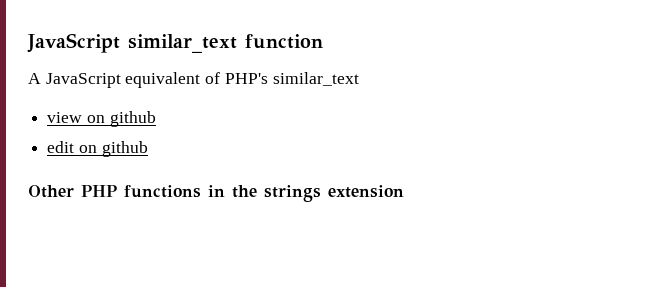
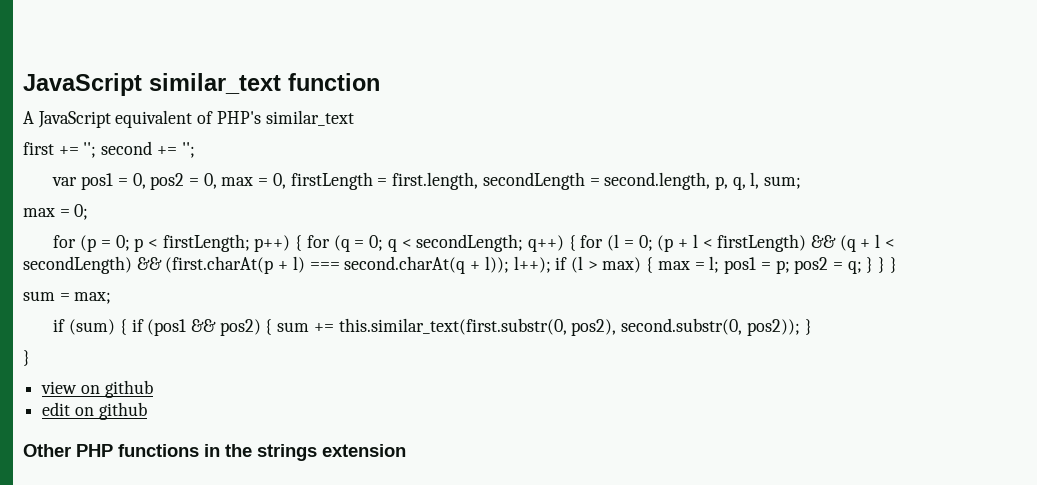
+ first += ''; second += '';
+ var pos1 = 0, pos2 = 0, max = 0, firstLength = first.length, secondLength = second.length, p, q, l, sum;
+ max = 0;
+ for (p = 0; p < firstLength; p++) { for (q = 0; q < secondLength; q++) { for (l = 0; (p + l < firstLength) && (q + l < secondLength) && (first.charAt(p + l) === second.charAt(q + l)); l++); if (l > max) { max = l; pos1 = p; pos2 = q; } } }
+ sum = max;
+ if (sum) { if (pos1 && pos2) { sum += this.similar_text(first.substr(0, pos2), second.substr(0, pos2)); }
+ }

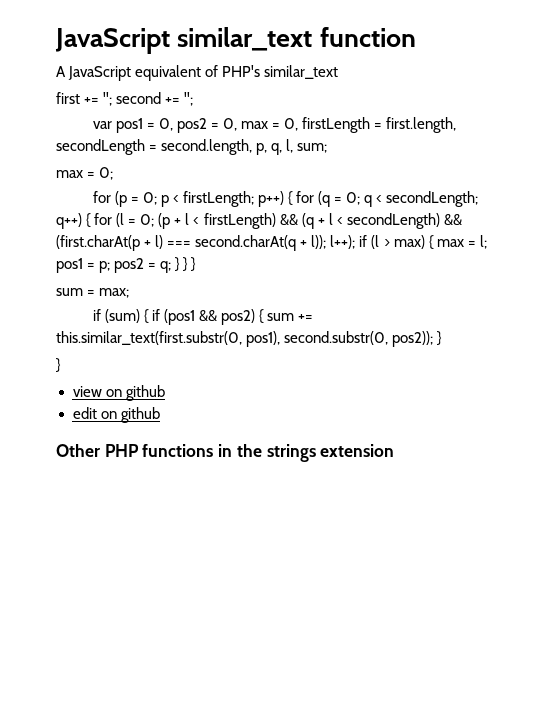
- if (sum) { if (pos1 && pos2) { sum += this.similar_text(first.substr(0, pos2), second.substr(0, pos2)); }
+ if (sum) { if (pos1 && pos2) { sum += this.similar_text(first.substr(0, pos1), second.substr(0, pos2)); }

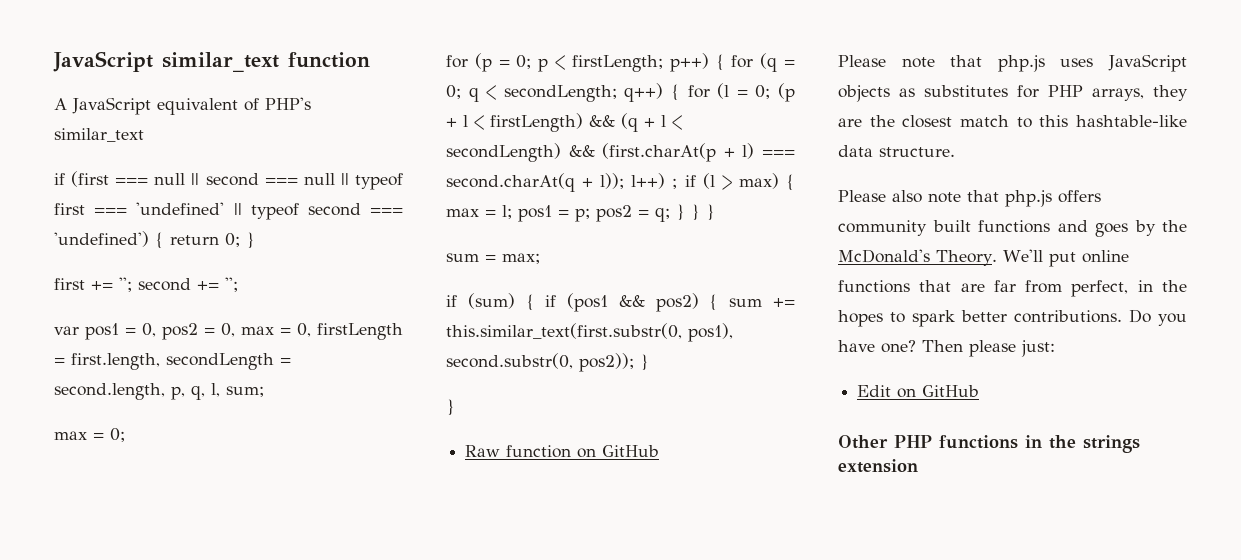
+ if (first === null || second === null || typeof first === 'undefined' || typeof second === 'undefined') { return 0; }
- for (p = 0; p < firstLength; p++) { for (q = 0; q < secondLength; q++) { for (l = 0; (p + l < firstLength) && (q + l < secondLength) && (first.charAt(p + l) === second.charAt(q + l)); l++); if (l > max) { max = l; pos1 = p; pos2 = q; } } }
+ for (p = 0; p < firstLength; p++) { for (q = 0; q < secondLength; q++) { for (l = 0; (p + l < firstLength) && (q + l < secondLength) && (first.charAt(p + l) === second.charAt(q + l)); l++) ; if (l > max) { max = l; pos1 = p; pos2 = q; } } }
- view on github
- edit on github
+ Raw function on GitHub
+ Please note that php.js uses JavaScript objects as substitutes for PHP arrays, they are the closest match to this hashtable-like data structure.
+ Please also note that php.js offers community built functions and goes by the McDonald's Theory. We'll put online functions that are far from perfect, in the hopes to spark better contributions. Do you have one? Then please just:
+ Edit on GitHub

